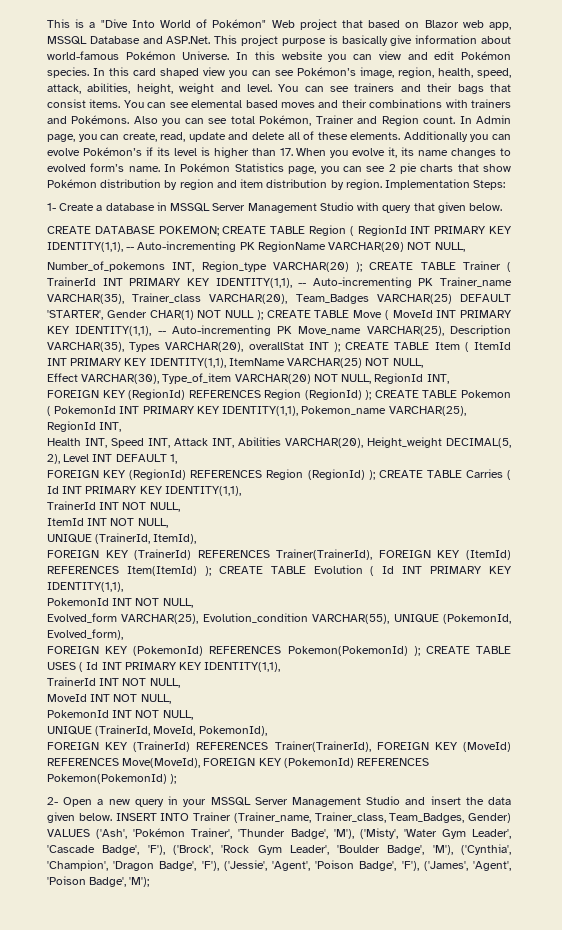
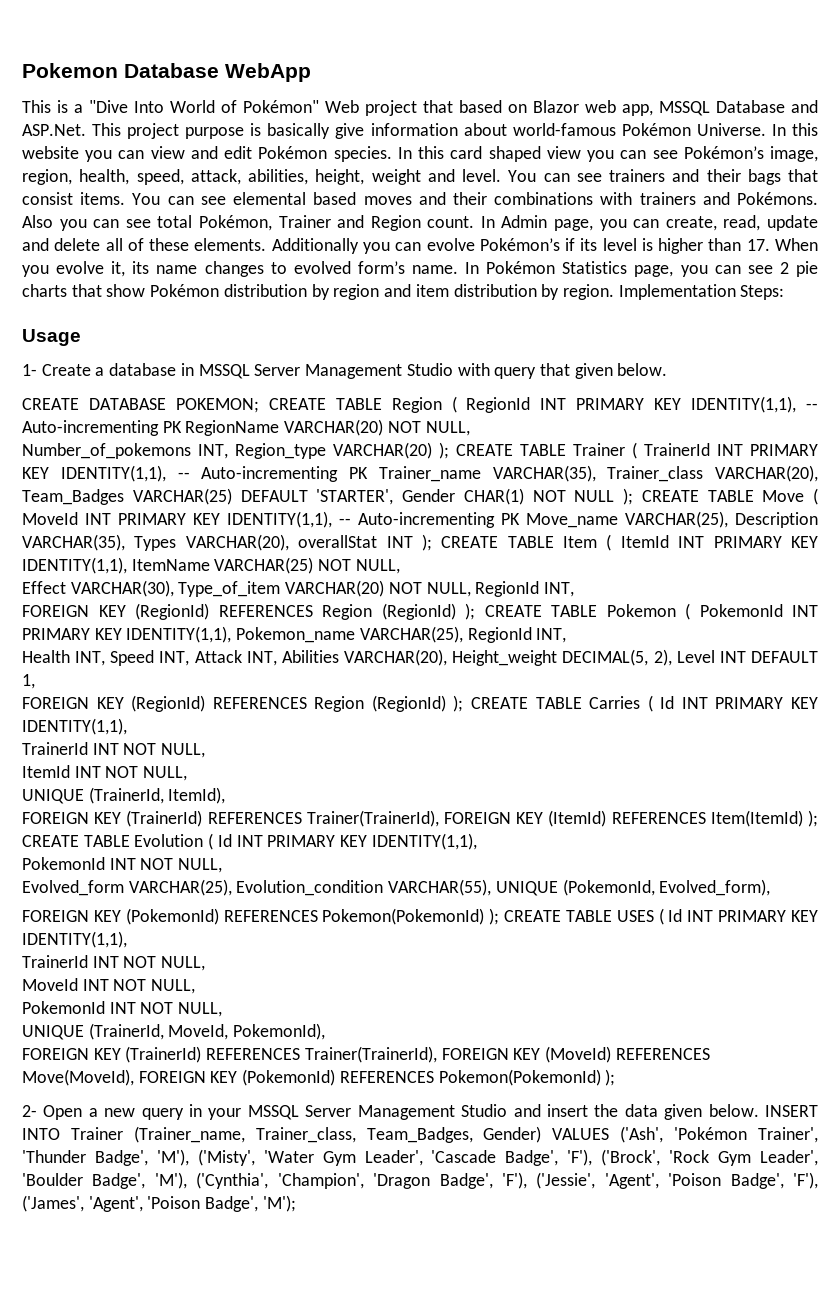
+ Pokemon Database WebApp
+ Usage

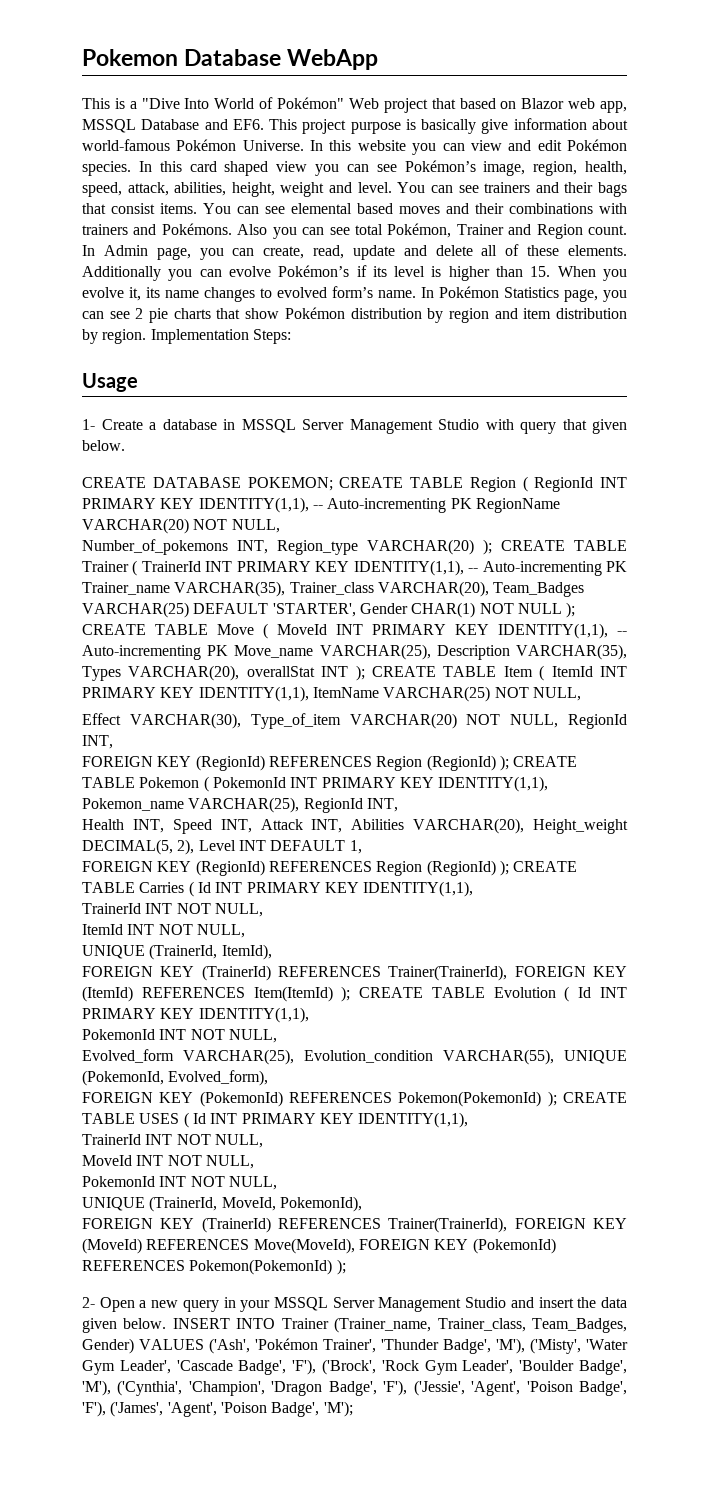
- This is a "Dive Into World of Pokémon" Web project that based on Blazor web app, MSSQL Database and ASP.Net. This project purpose is basically give information about world-famous Pokémon Universe.
+ This is a "Dive Into World of Pokémon" Web project that based on Blazor web app, MSSQL Database and EF6. This project purpose is basically give information about world-famous Pokémon Universe.
- Additionally you can evolve Pokémon’s if its level is higher than 17. When you evolve it, its name changes to evolved form’s name.
+ Additionally you can evolve Pokémon’s if its level is higher than 15. When you evolve it, its name changes to evolved form’s name.

